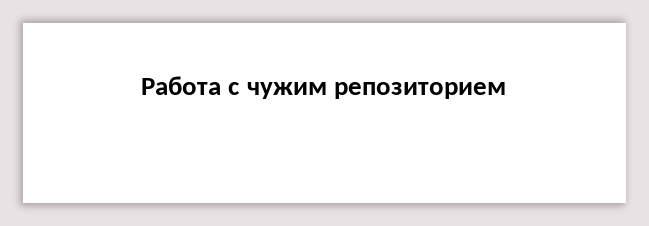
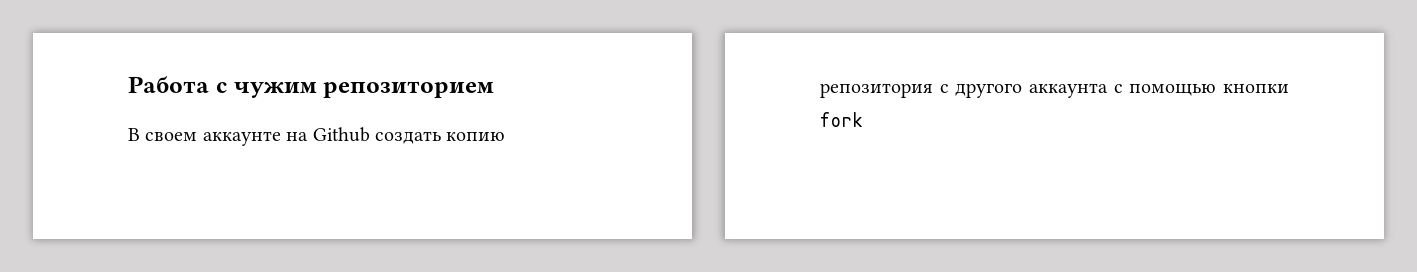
+ В своем аккаунте на Github создать копию репозитория с другого аккаунта с помощью кнопки fork

